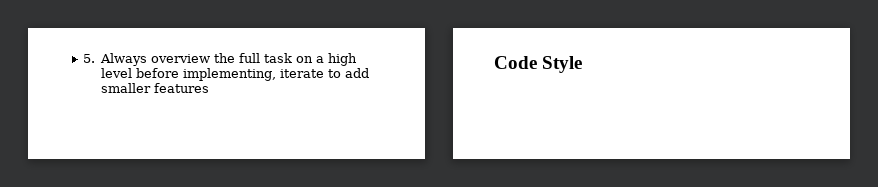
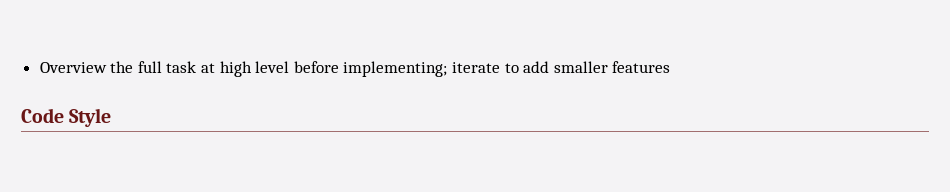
- 5. Always overview the full task on a high level before implementing, iterate to add smaller features
+ Overview the full task at high level before implementing; iterate to add smaller features

